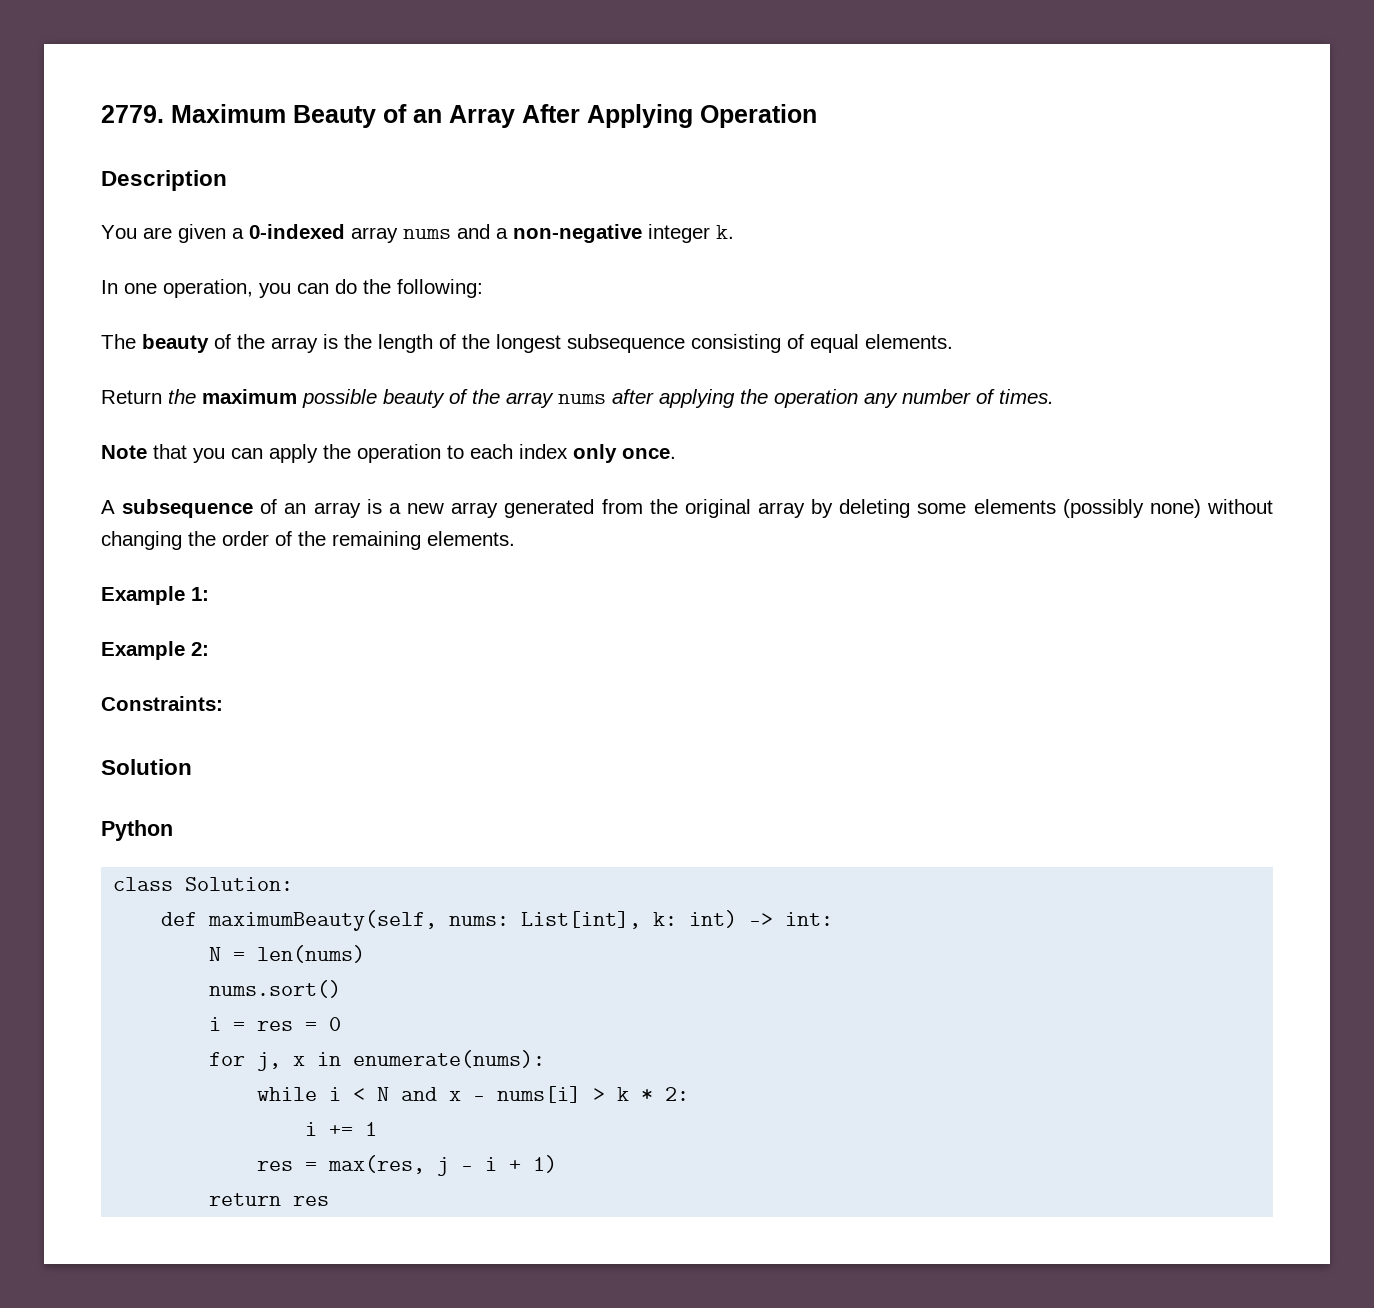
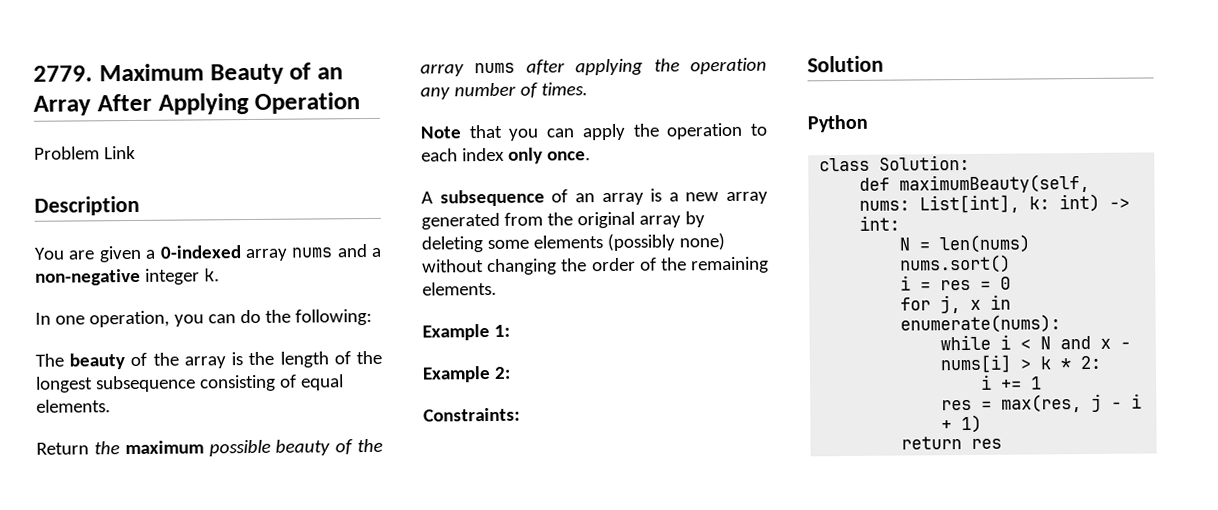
+ Problem Link

